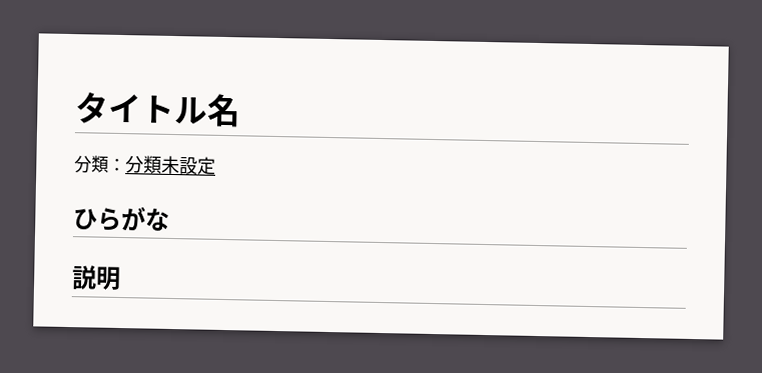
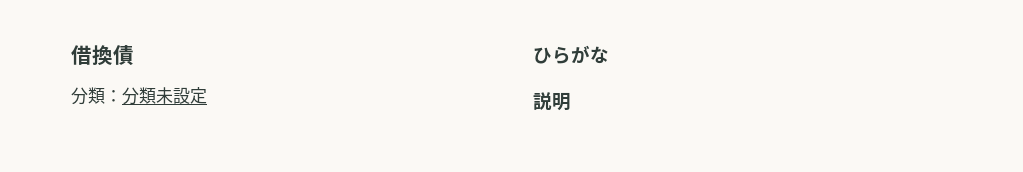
- タイトル名
+ 借換債

